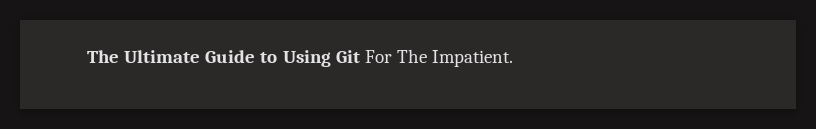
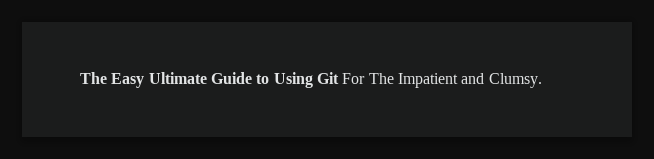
- The Ultimate Guide to Using Git For The Impatient.
+ The Easy Ultimate Guide to Using Git For The Impatient and Clumsy.

